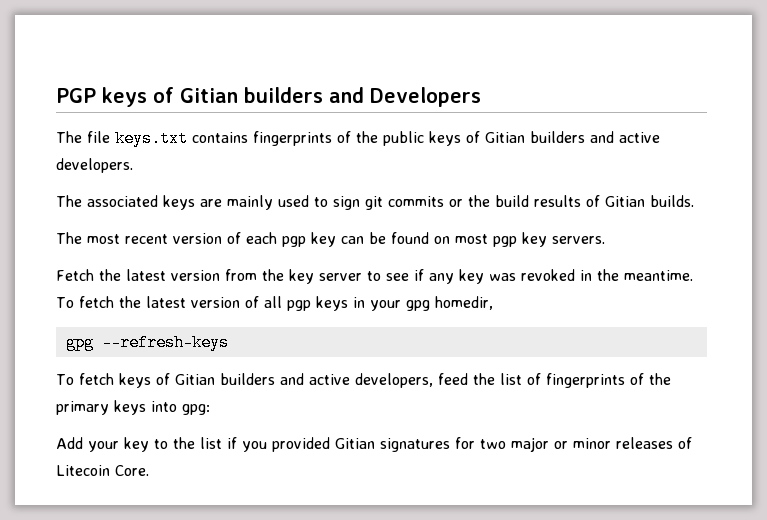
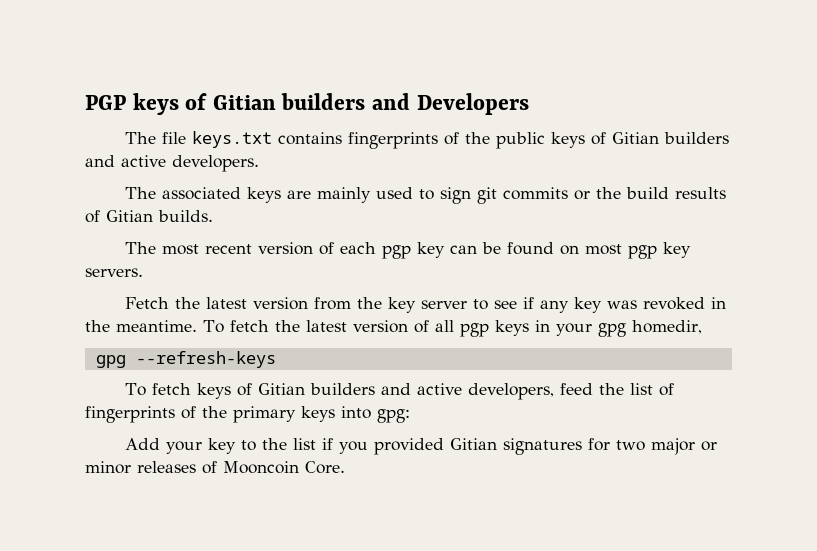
- Add your key to the list if you provided Gitian signatures for two major or minor releases of Litecoin Core.
+ Add your key to the list if you provided Gitian signatures for two major or minor releases of Mooncoin Core.

